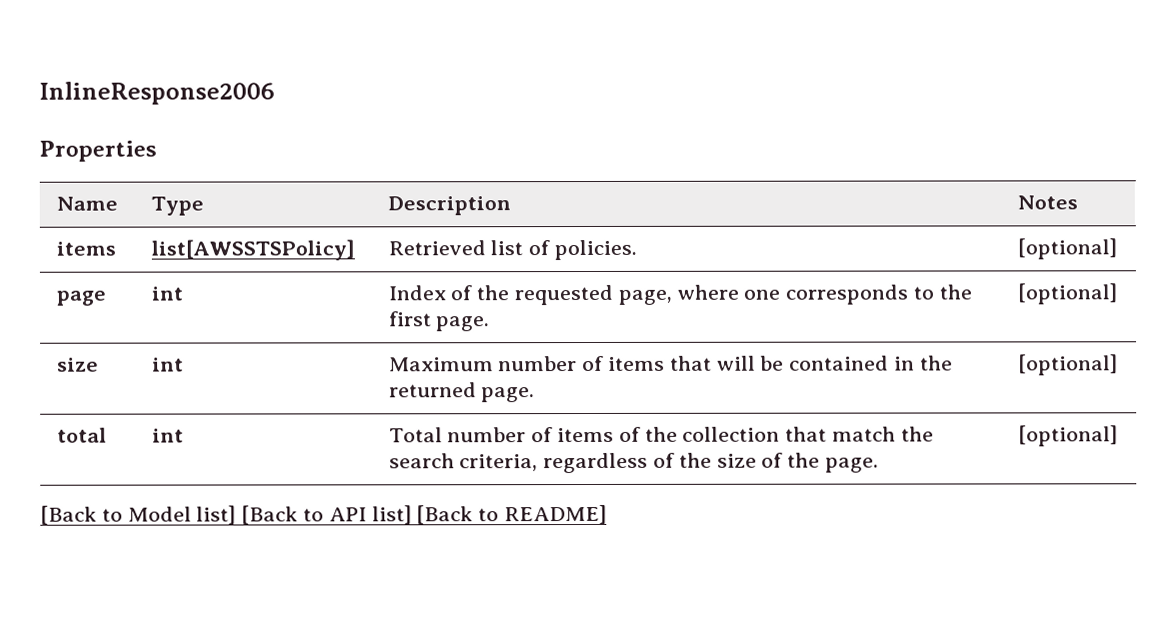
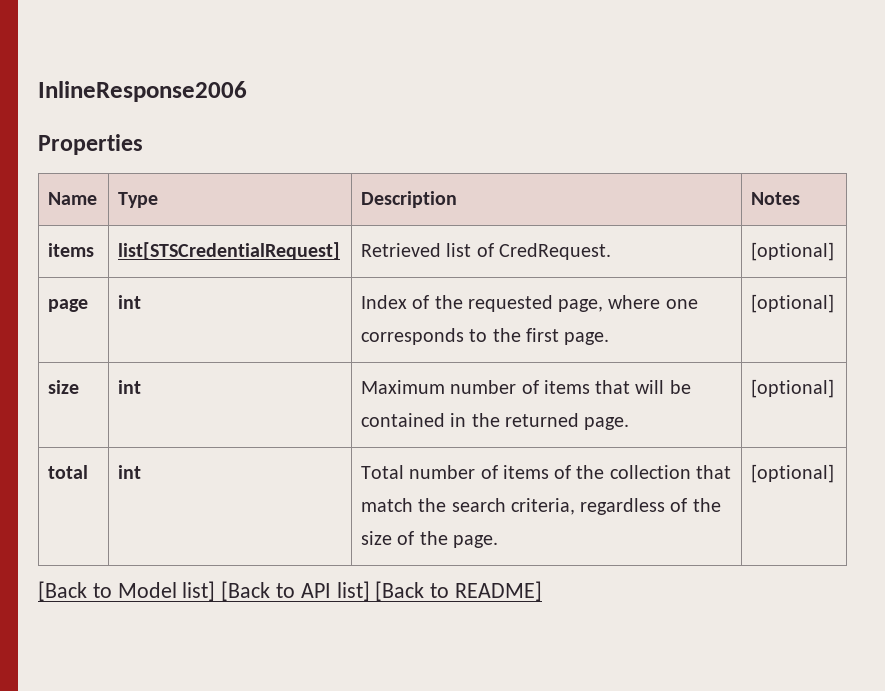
- items | list[AWSSTSPolicy] | Retrieved list of policies. | [optional]
+ items | list[STSCredentialRequest] | Retrieved list of CredRequest. | [optional]

